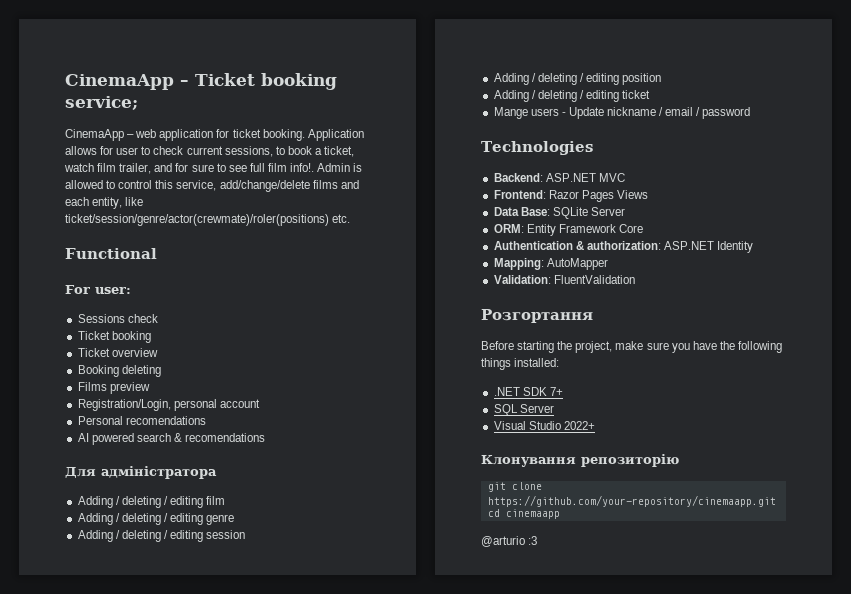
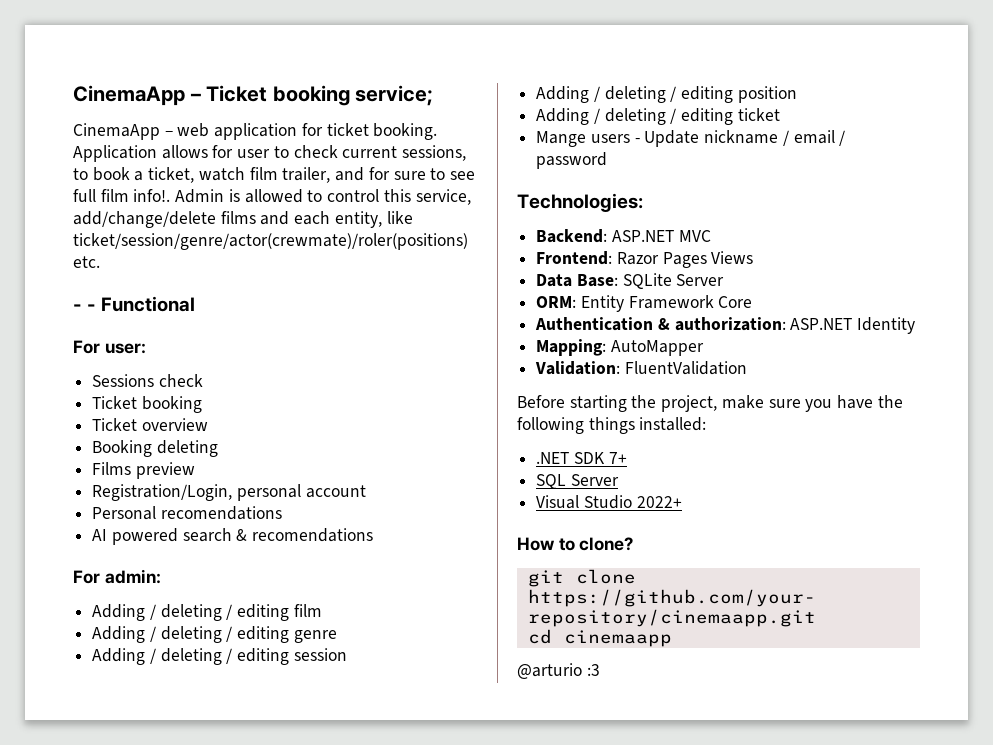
- Functional
+ - - Functional
- Для адміністратора
+ For admin:
- Technologies
+ Technologies:
- Розгортання
- Клонування репозиторію
+ How to clone?

